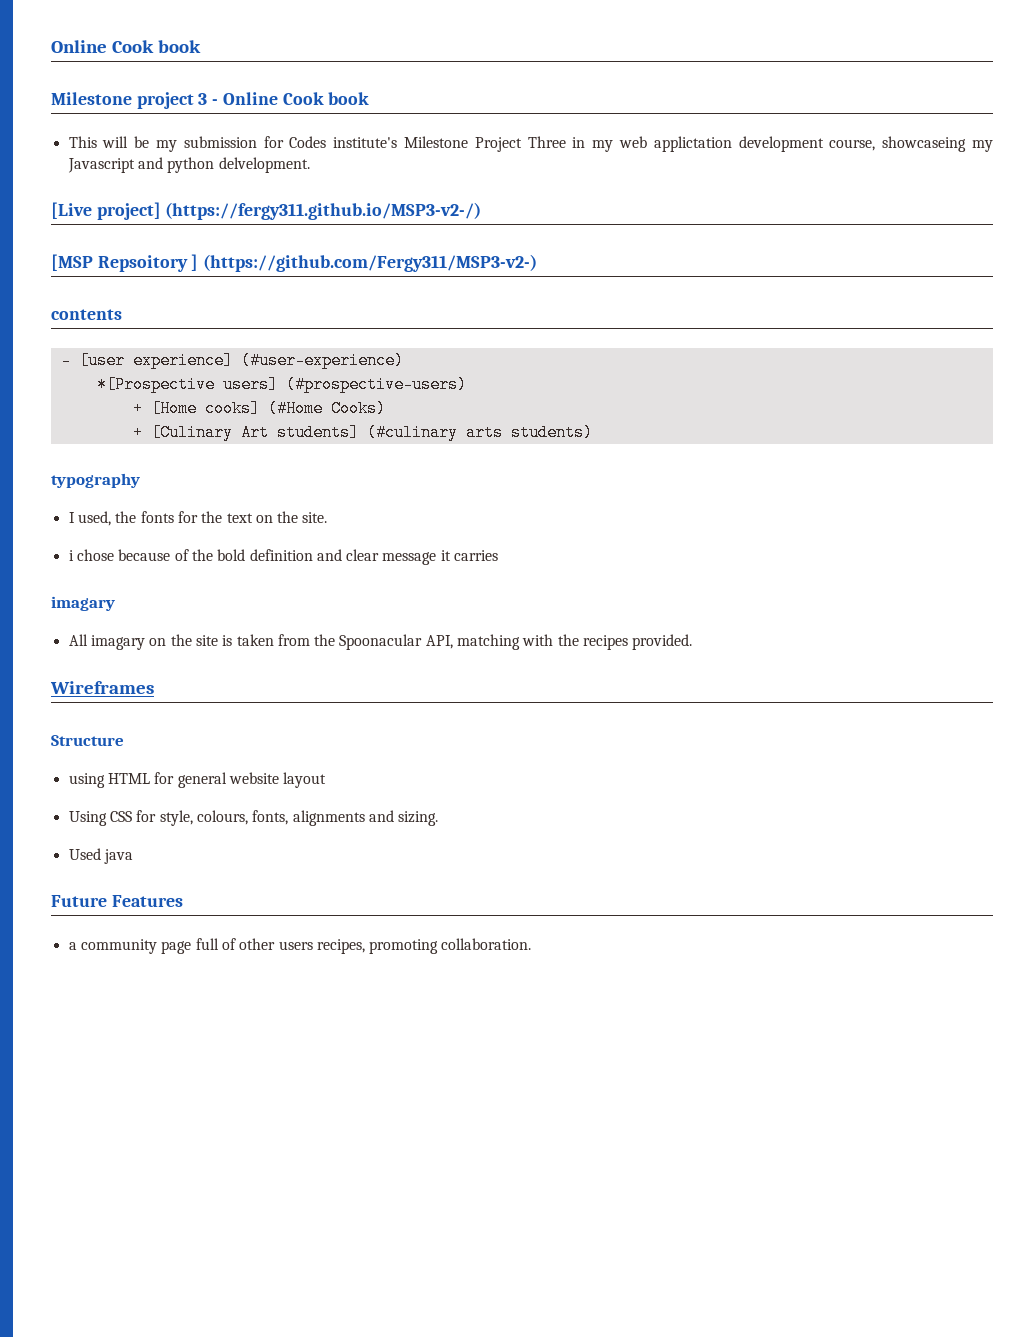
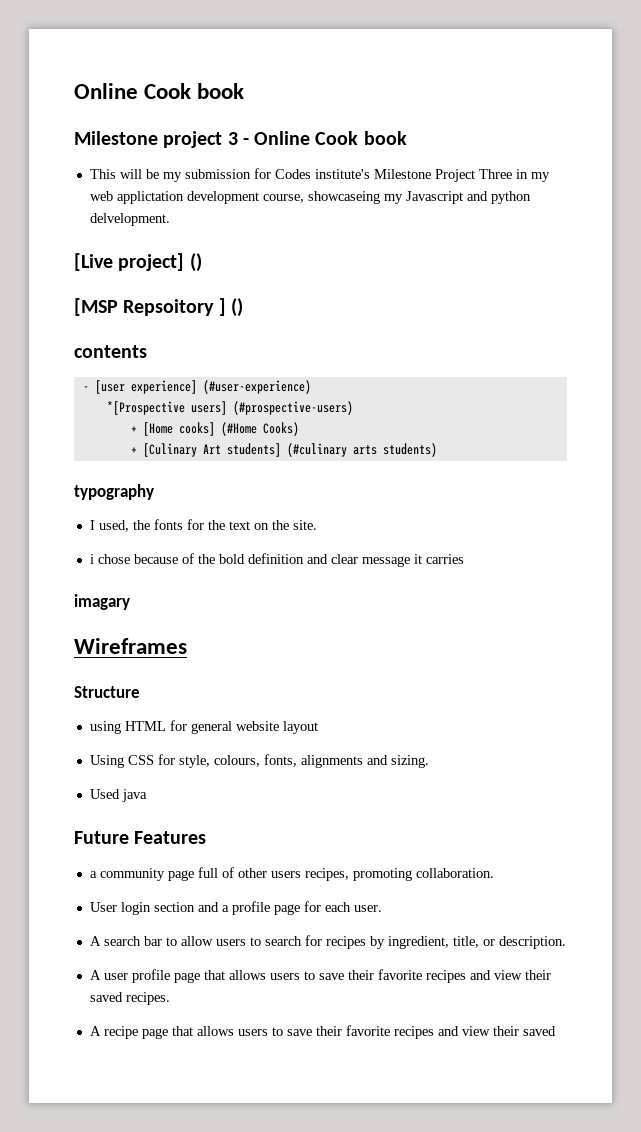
- [Live project] (https://fergy311.github.io/MSP3-v2-/)
+ [Live project] ()
- [MSP Repsoitory ] (https://github.com/Fergy311/MSP3-v2-)
+ [MSP Repsoitory ] ()
- All imagary on the site is taken from the Spoonacular API, matching with the recipes provided.
+ User login section and a profile page for each user.
+ A search bar to allow users to search for recipes by ingredient, title, or description.
+ A user profile page that allows users to save their favorite recipes and view their saved recipes.
+ A recipe page that allows users to save their favorite recipes and view their saved

